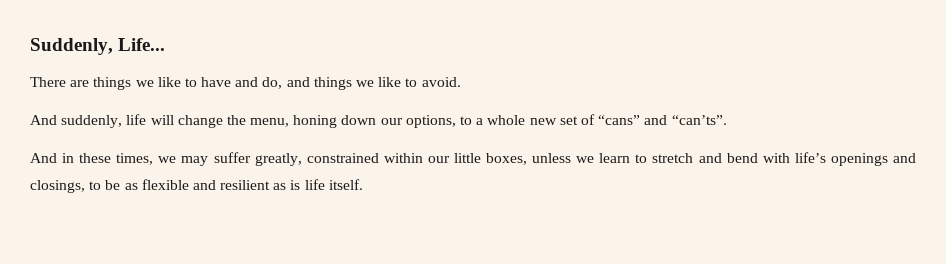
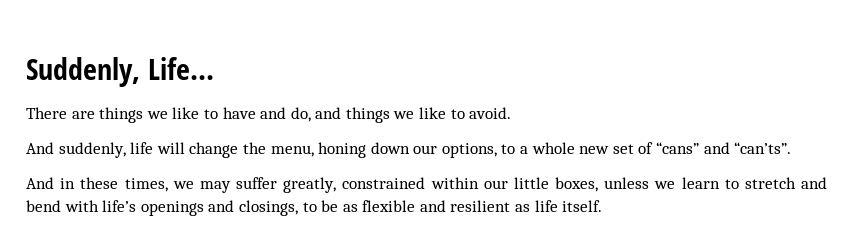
- And in these times, we may suffer greatly, constrained within our little boxes, unless we learn to stretch and bend with life’s openings and closings, to be as flexible and resilient as is life itself.
+ And in these times, we may suffer greatly, constrained within our little boxes, unless we learn to stretch and bend with life’s openings and closings, to be as flexible and resilient as life itself.

